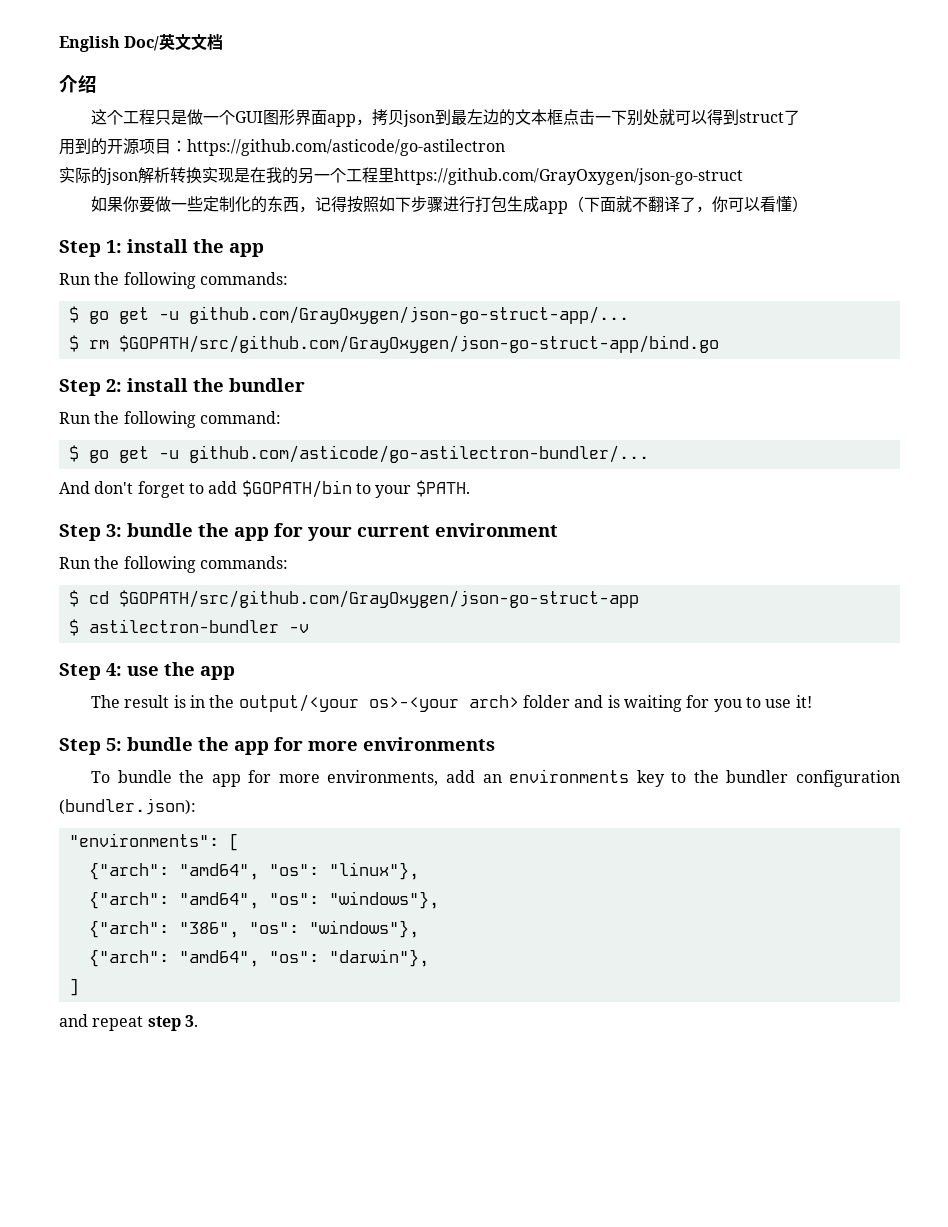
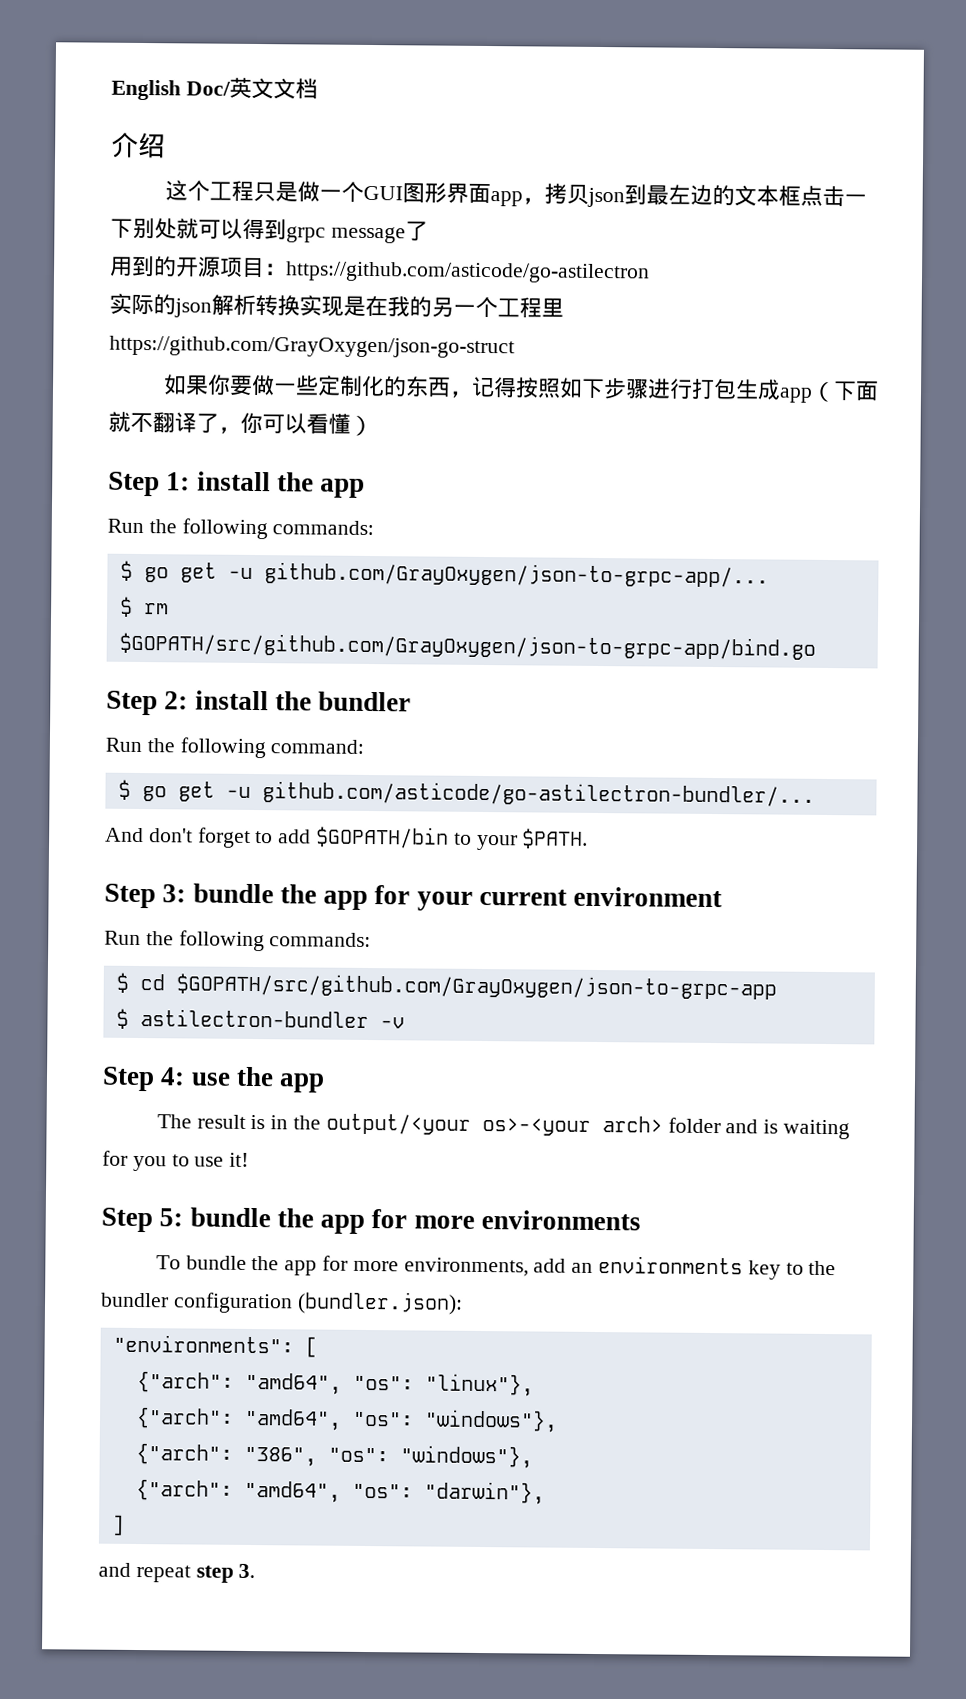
- 这个工程只是做一个GUI图形界面app，拷贝json到最左边的文本框点击一下别处就可以得到struct了
+ 这个工程只是做一个GUI图形界面app，拷贝json到最左边的文本框点击一下别处就可以得到grpc message了
- $ go get -u github.com/GrayOxygen/json-go-struct-app/...
+ $ go get -u github.com/GrayOxygen/json-to-grpc-app/...
- $ rm $GOPATH/src/github.com/GrayOxygen/json-go-struct-app/bind.go
+ $ rm $GOPATH/src/github.com/GrayOxygen/json-to-grpc-app/bind.go
- $ cd $GOPATH/src/github.com/GrayOxygen/json-go-struct-app
+ $ cd $GOPATH/src/github.com/GrayOxygen/json-to-grpc-app

